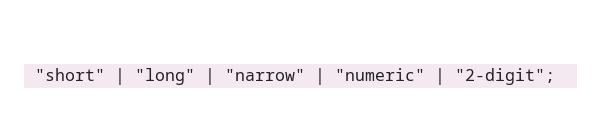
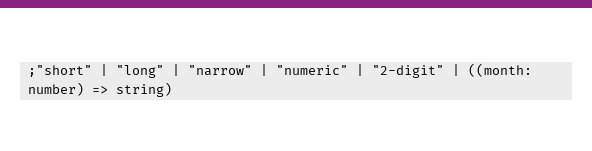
- "short" | "long" | "narrow" | "numeric" | "2-digit";
+ ;"short" | "long" | "narrow" | "numeric" | "2-digit" | ((month: number) => string)

